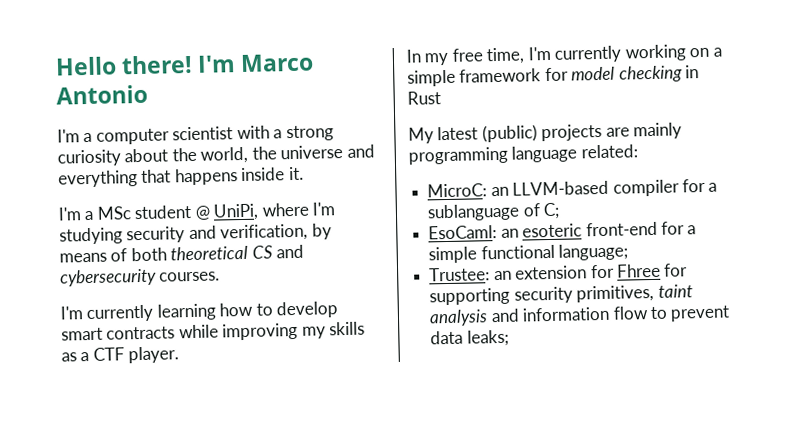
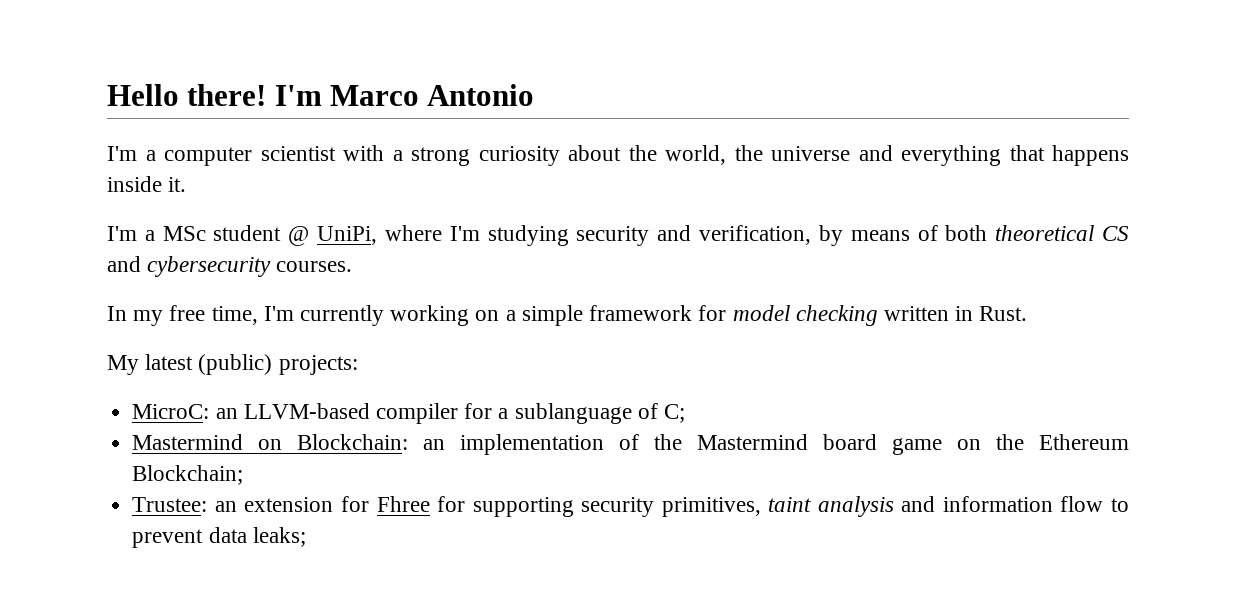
- I'm currently learning how to develop smart contracts while improving my skills as a CTF player.
- In my free time, I'm currently working on a simple framework for model checking in Rust
+ In my free time, I'm currently working on a simple framework for model checking written in Rust.
- My latest (public) projects are mainly programming language related:
+ My latest (public) projects:
- EsoCaml: an esoteric front-end for a simple functional language;
+ Mastermind on Blockchain: an implementation of the Mastermind board game on the Ethereum Blockchain;

